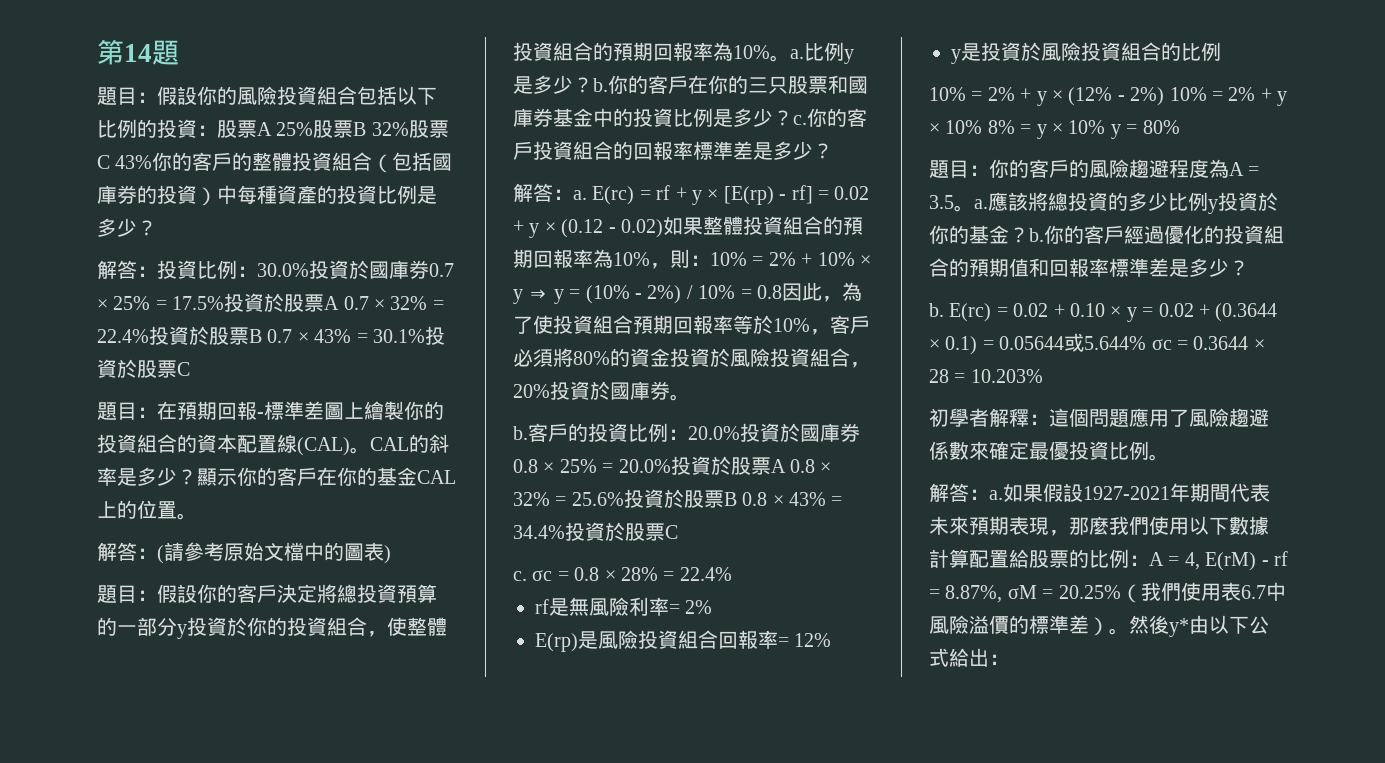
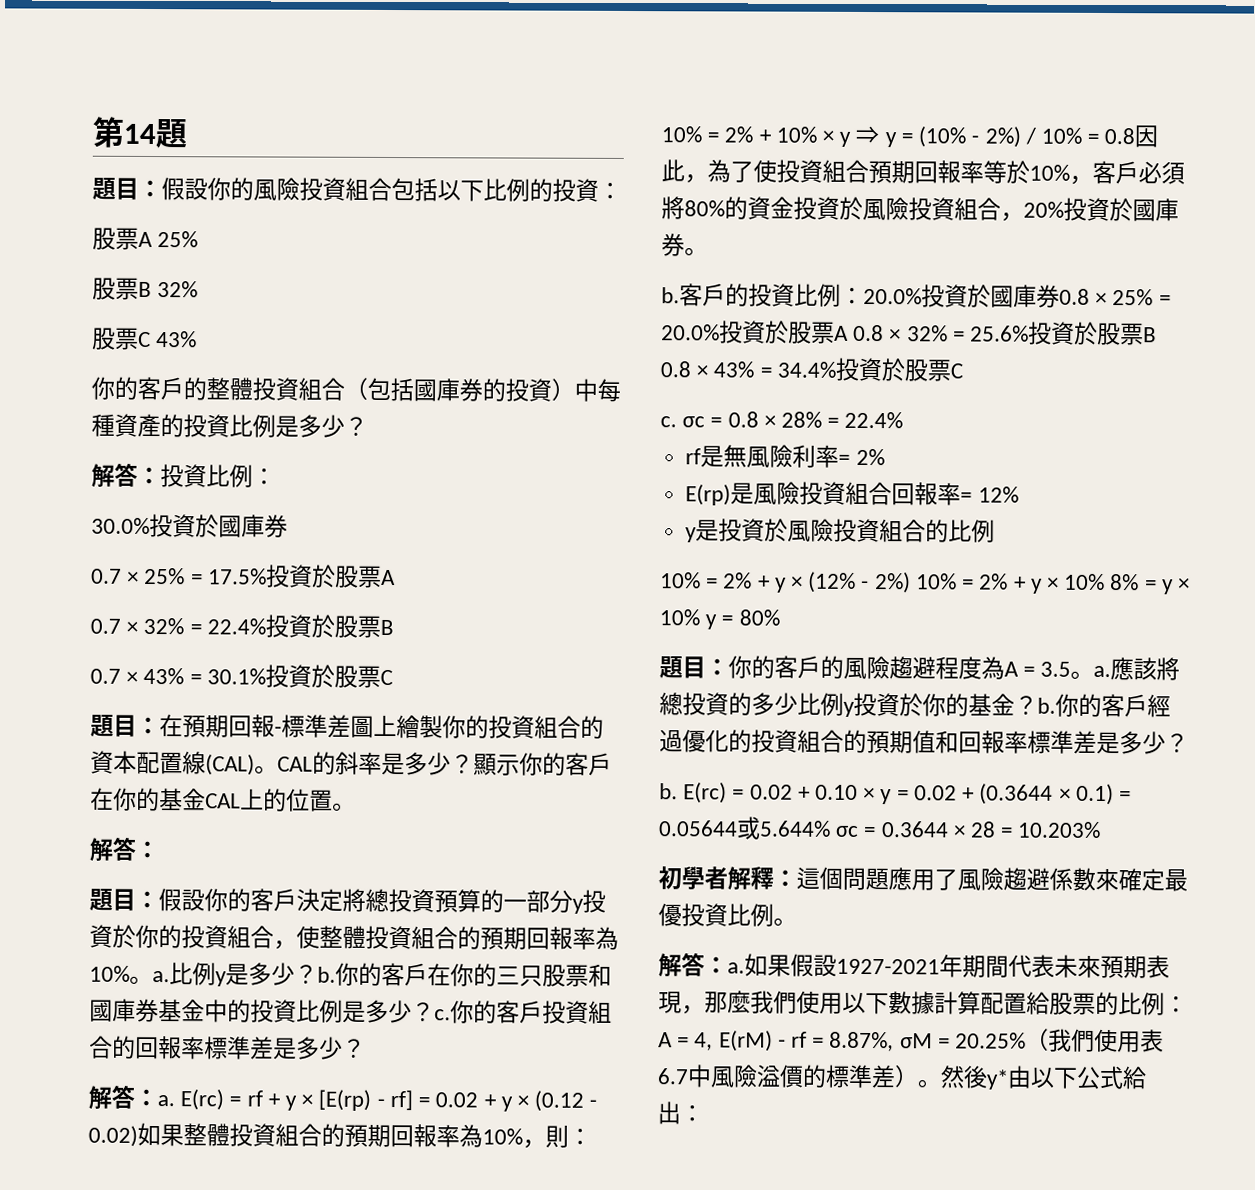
- 題目：假設你的風險投資組合包括以下比例的投資：股票A 25%股票B 32%股票C 43%你的客戶的整體投資組合（包括國庫券的投資）中每種資產的投資比例是多少？
+ 題目：假設你的風險投資組合包括以下比例的投資：
+ 股票A 25%
+ 股票B 32%
+ 股票C 43%
+ 你的客戶的整體投資組合（包括國庫券的投資）中每種資產的投資比例是多少？
- 解答：投資比例：30.0%投資於國庫券0.7 × 25% = 17.5%投資於股票A 0.7 × 32% = 22.4%投資於股票B 0.7 × 43% = 30.1%投資於股票C
+ 解答：投資比例：
+ 30.0%投資於國庫券
+ 0.7 × 25% = 17.5%投資於股票A
+ 0.7 × 32% = 22.4%投資於股票B
+ 0.7 × 43% = 30.1%投資於股票C
  顯示你的客戶在你的基金CAL上的位置。
- 解答：(請參考原始文檔中的圖表)
+ 解答：

